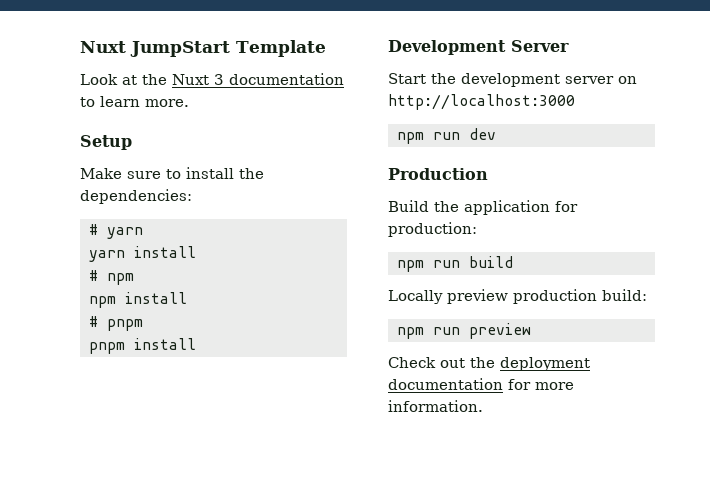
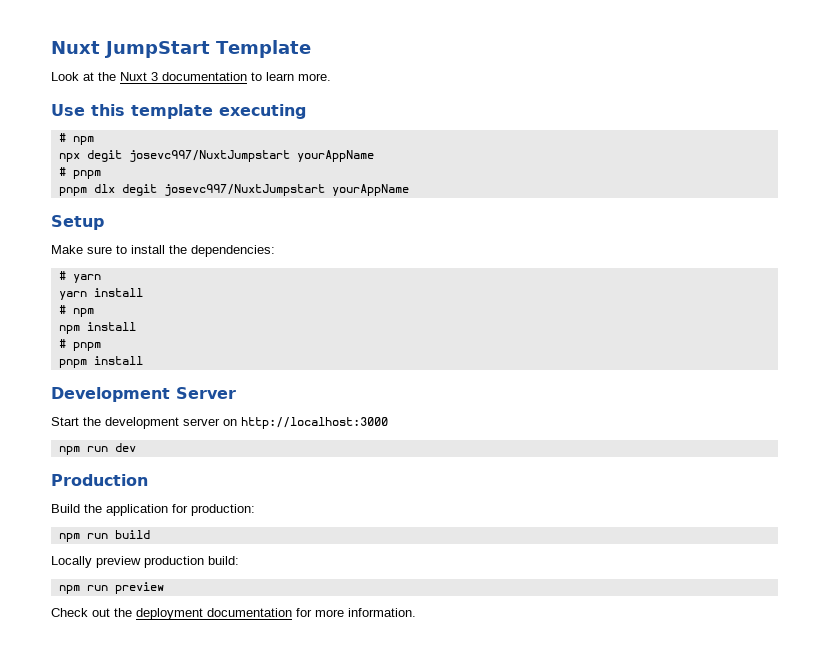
+ Use this template executing
+ # npm
+ npx degit josevc997/NuxtJumpstart yourAppName
+ # pnpm
+ pnpm dlx degit josevc997/NuxtJumpstart yourAppName

